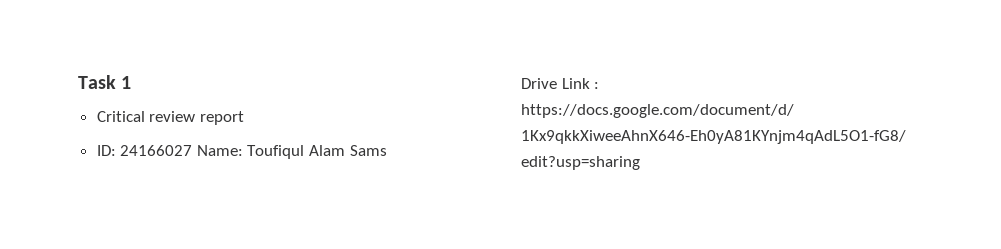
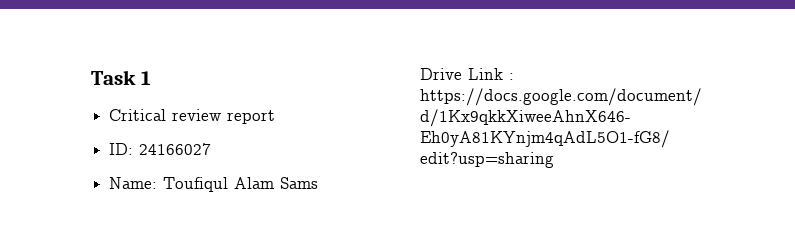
- ID: 24166027 Name: Toufiqul Alam Sams
+ ID: 24166027
+ Name: Toufiqul Alam Sams

